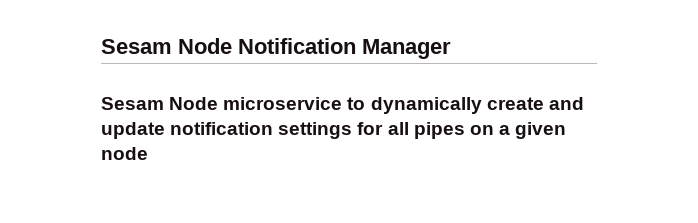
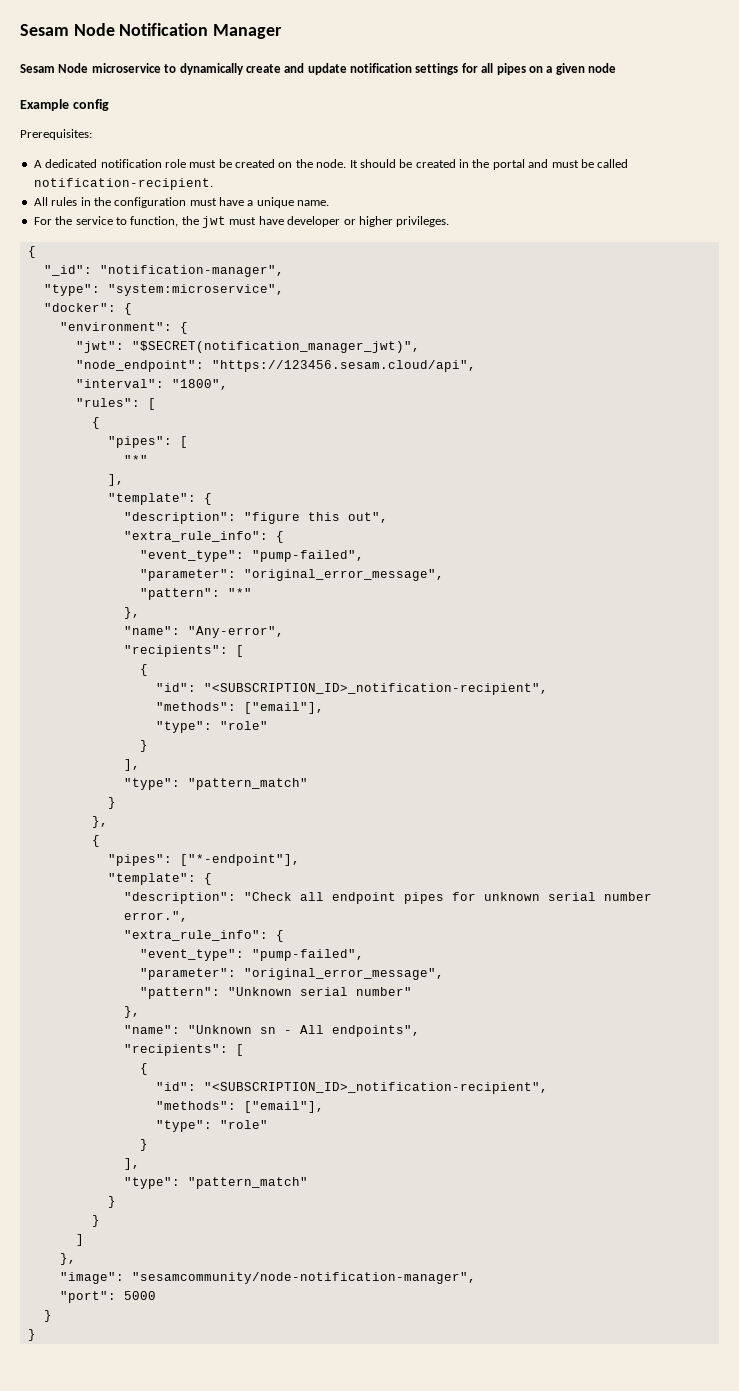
+ Example config
+ Prerequisites:
+ A dedicated notification role must be created on the node. It should be created in the portal and must be called notification-recipient.
+ All rules in the configuration must have a unique name.
+ For the service to function, the jwt must have developer or higher privileges.
+ {
+ "_id": "notification-manager",
+ "type": "system:microservice",
+ "docker": {
+ "environment": {
+ "jwt": "$SECRET(notification_manager_jwt)",
+ "node_endpoint": "https://123456.sesam.cloud/api",
+ "interval": "1800",
+ "rules": [
+ {
+ "pipes": [
+ "*"
+ ],
+ "template": {
+ "description": "figure this out",
+ "extra_rule_info": {
+ "event_type": "pump-failed",
+ "parameter": "original_error_message",
+ "pattern": "*"
+ },
+ "name": "Any-error",
+ "recipients": [
+ {
+ "id": "<SUBSCRIPTION_ID>_notification-recipient",
+ "methods": ["email"],
+ "type": "role"
+ }
+ ],
+ "type": "pattern_match"
+ }
+ },
+ {
+ "pipes": ["*-endpoint"],
+ "template": {
+ "description": "Check all endpoint pipes for unknown serial number error.",
+ "extra_rule_info": {
+ "event_type": "pump-failed",
+ "parameter": "original_error_message",
+ "pattern": "Unknown serial number"
+ },
+ "name": "Unknown sn - All endpoints",
+ "recipients": [
+ {
+ "id": "<SUBSCRIPTION_ID>_notification-recipient",
+ "methods": ["email"],
+ "type": "role"
+ }
+ ],
+ "type": "pattern_match"
+ }
+ }
+ ]
+ },
+ "image": "sesamcommunity/node-notification-manager",
+ "port": 5000
+ }
+ }

